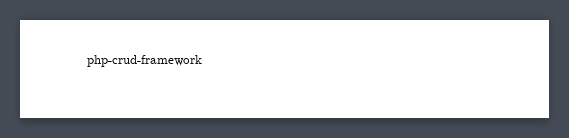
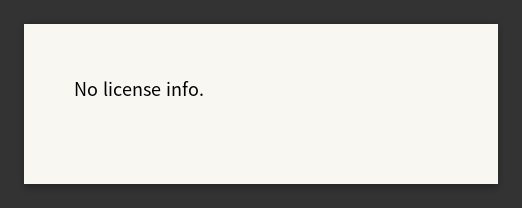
- php-crud-framework
+ No license info.

